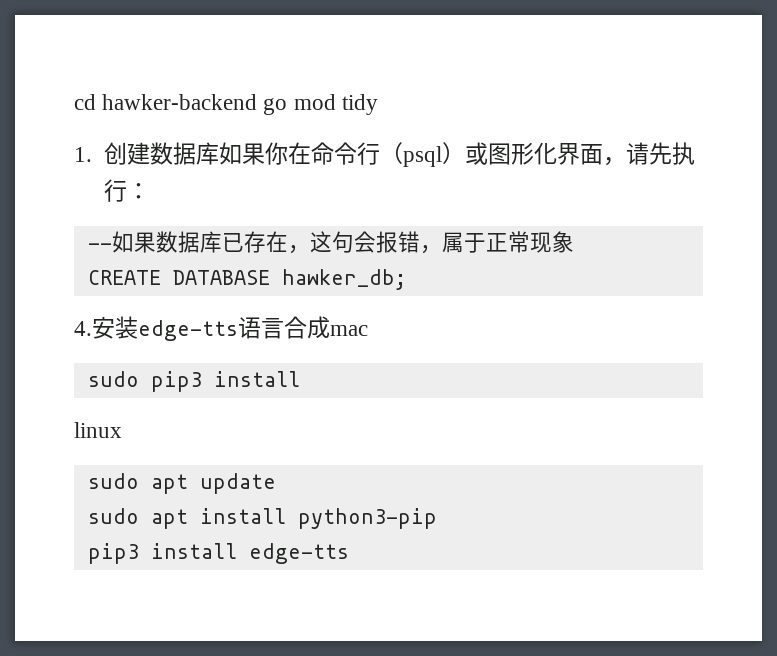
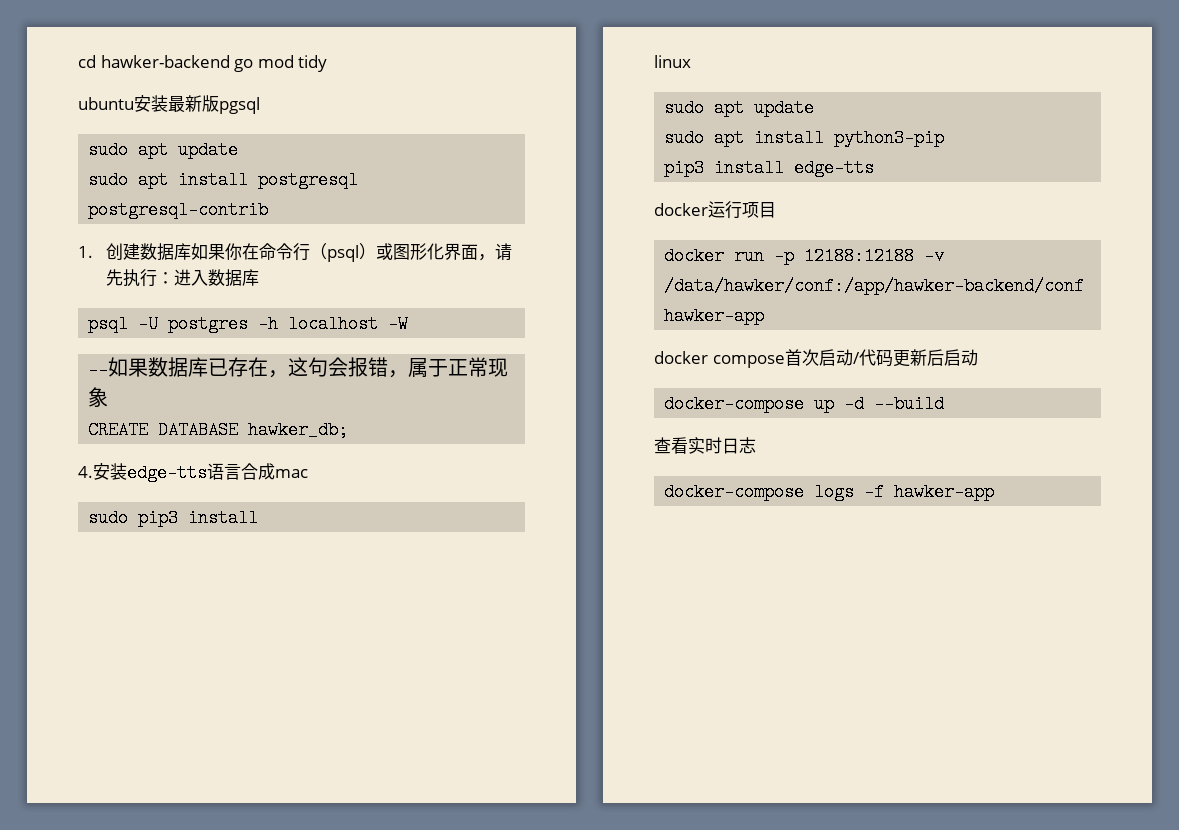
+ ubuntu安装最新版pgsql
+ sudo apt update
+ sudo apt install postgresql postgresql-contrib
- 1.创建数据库如果你在命令行（psql）或图形化界面，请先执行：
+ 1.创建数据库如果你在命令行（psql）或图形化界面，请先执行：进入数据库
+ psql -U postgres -h localhost -W
+ docker运行项目
+ docker run -p 12188:12188 -v /data/hawker/conf:/app/hawker-backend/conf hawker-app
+ docker compose首次启动/代码更新后启动
+ docker-compose up -d --build
+ 查看实时日志
+ docker-compose logs -f hawker-app

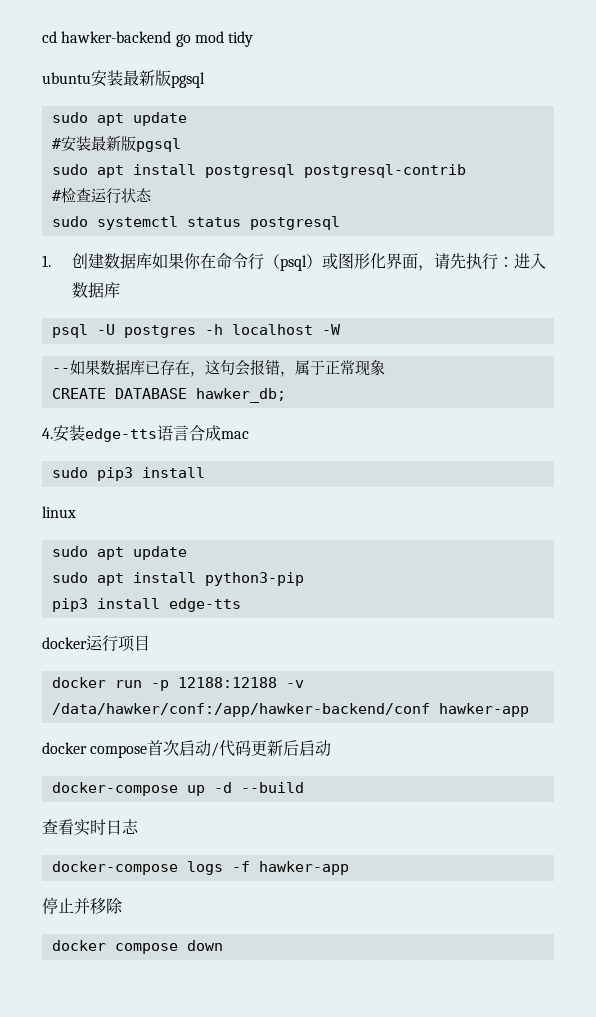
+ #安装最新版pgsql
+ #检查运行状态
+ sudo systemctl status postgresql
+ 停止并移除
+ docker compose down

